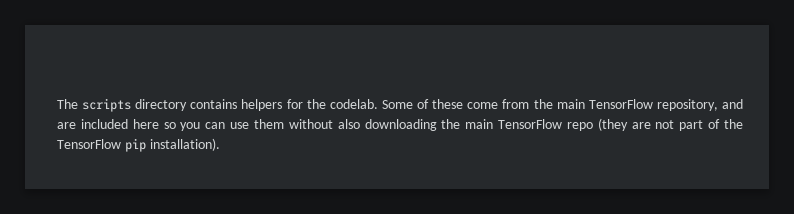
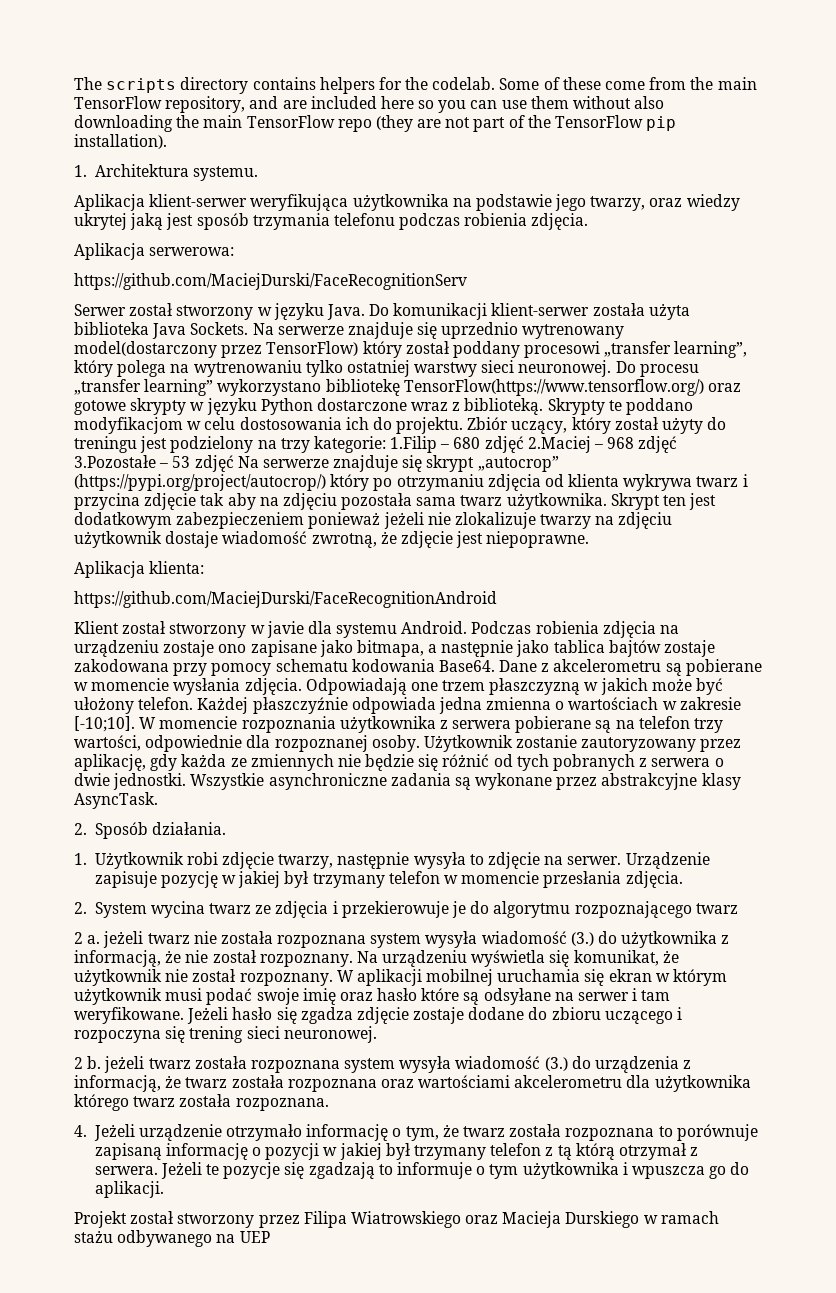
+ 1. Architektura systemu.
+ Aplikacja klient-serwer weryfikująca użytkownika na podstawie jego twarzy, oraz wiedzy ukrytej jaką jest sposób trzymania telefonu podczas robienia zdjęcia.
+ Aplikacja serwerowa:
+ https://github.com/MaciejDurski/FaceRecognitionServ
+ Serwer został stworzony w języku Java. Do komunikacji klient-serwer została użyta biblioteka Java Sockets. Na serwerze znajduje się uprzednio wytrenowany model(dostarczony przez TensorFlow) który został poddany procesowi „transfer learning”, który polega na wytrenowaniu tylko ostatniej warstwy sieci neuronowej. Do procesu „transfer learning” wykorzystano bibliotekę TensorFlow(https://www.tensorflow.org/) oraz gotowe skrypty w języku Python dostarczone wraz z biblioteką. Skrypty te poddano modyfikacjom w celu dostosowania ich do projektu. Zbiór uczący, który został użyty do treningu jest podzielony na trzy kategorie: 1.Filip – 680 zdjęć 2.Maciej – 968 zdjęć 3.Pozostałe – 53 zdjęć Na serwerze znajduje się skrypt „autocrop” (https://pypi.org/project/autocrop/) który po otrzymaniu zdjęcia od klienta wykrywa twarz i przycina zdjęcie tak aby na zdjęciu pozostała sama twarz użytkownika. Skrypt ten jest dodatkowym zabezpieczeniem ponieważ jeżeli nie zlokalizuje twarzy na zdjęciu użytkownik dostaje wiadomość zwrotną, że zdjęcie jest niepoprawne.
+ Aplikacja klienta:
+ https://github.com/MaciejDurski/FaceRecognitionAndroid
+ Klient został stworzony w javie dla systemu Android. Podczas robienia zdjęcia na urządzeniu zostaje ono zapisane jako bitmapa, a następnie jako tablica bajtów zostaje zakodowana przy pomocy schematu kodowania Base64. Dane z akcelerometru są pobierane w momencie wysłania zdjęcia. Odpowiadają one trzem płaszczyzną w jakich może być ułożony telefon. Każdej płaszczyźnie odpowiada jedna zmienna o wartościach w zakresie [-10;10]. W momencie rozpoznania użytkownika z serwera pobierane są na telefon trzy wartości, odpowiednie dla rozpoznanej osoby. Użytkownik zostanie zautoryzowany przez aplikację, gdy każda ze zmiennych nie będzie się różnić od tych pobranych z serwera o dwie jednostki. Wszystkie asynchroniczne zadania są wykonane przez abstrakcyjne klasy AsyncTask.
+ 2. Sposób działania.
+ 1. Użytkownik robi zdjęcie twarzy, następnie wysyła to zdjęcie na serwer. Urządzenie zapisuje pozycję w jakiej był trzymany telefon w momencie przesłania zdjęcia.
+ 2. System wycina twarz ze zdjęcia i przekierowuje je do algorytmu rozpoznającego twarz
+ 2 a. jeżeli twarz nie została rozpoznana system wysyła wiadomość (3.) do użytkownika z informacją, że nie został rozpoznany. Na urządzeniu wyświetla się komunikat, że użytkownik nie został rozpoznany. W aplikacji mobilnej uruchamia się ekran w którym użytkownik musi podać swoje imię oraz hasło które są odsyłane na serwer i tam weryfikowane. Jeżeli hasło się zgadza zdjęcie zostaje dodane do zbioru uczącego i rozpoczyna się trening sieci neuronowej.
+ 2 b. jeżeli twarz została rozpoznana system wysyła wiadomość (3.) do urządzenia z informacją, że twarz została rozpoznana oraz wartościami akcelerometru dla użytkownika którego twarz została rozpoznana.
+ 4. Jeżeli urządzenie otrzymało informację o tym, że twarz została rozpoznana to porównuje zapisaną informację o pozycji w jakiej był trzymany telefon z tą którą otrzymał z serwera. Jeżeli te pozycje się zgadzają to informuje o tym użytkownika i wpuszcza go do aplikacji.
+ Projekt został stworzony przez Filipa Wiatrowskiego oraz Macieja Durskiego w ramach stażu odbywanego na UEP

